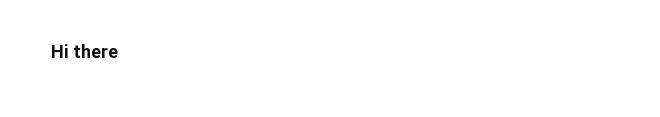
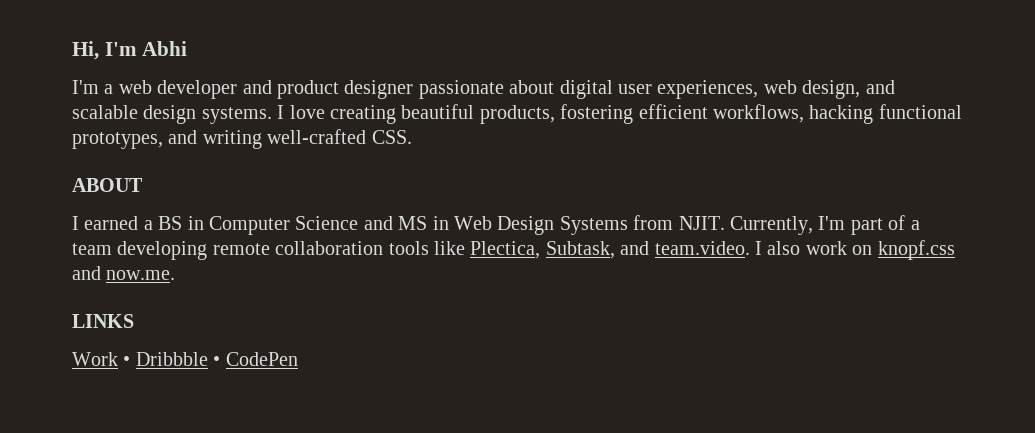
- Hi there
+ Hi, I'm Abhi
+ I'm a web developer and product designer passionate about digital user experiences, web design, and scalable design systems. I love creating beautiful products, fostering efficient workflows, hacking functional prototypes, and writing well‑crafted CSS.
+ ABOUT
+ I earned a BS in Computer Science and MS in Web Design Systems from NJIT. Currently, I'm part of a team developing remote collaboration tools like Plectica, Subtask, and team.video. I also work on knopf.css and now.me.
+ LINKS
+ Work • Dribbble • CodePen

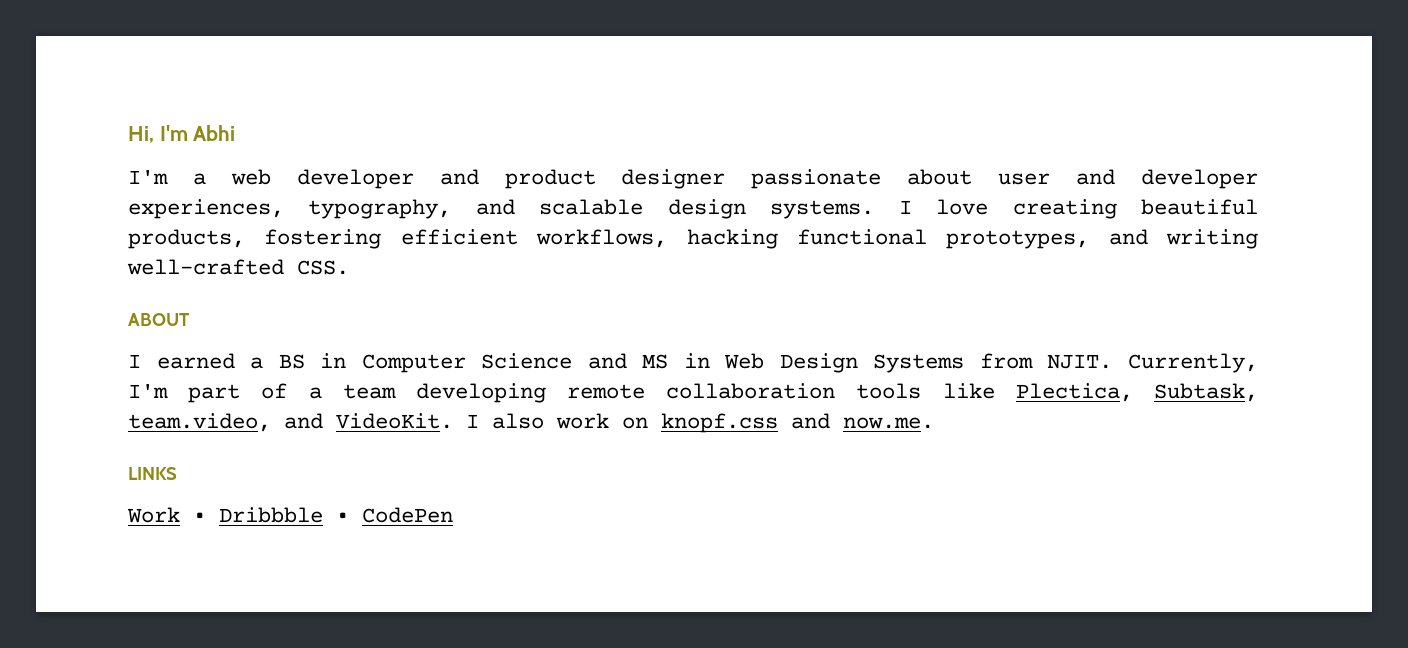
- I'm a web developer and product designer passionate about digital user experiences, web design, and scalable design systems.
+ I'm a web developer and product designer passionate about user and developer experiences, typography, and scalable design systems.
- Currently, I'm part of a team developing remote collaboration tools like Plectica, Subtask, and team.video. I also work on knopf.css and now.me.
+ Currently, I'm part of a team developing remote collaboration tools like Plectica, Subtask, team.video, and VideoKit. I also work on knopf.css and now.me.

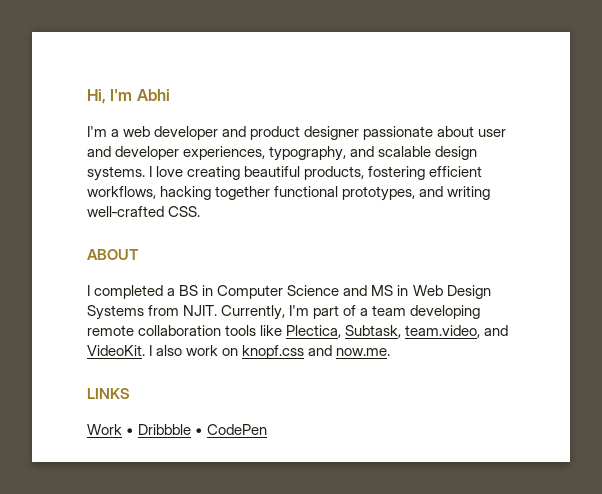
- I love creating beautiful products, fostering efficient workflows, hacking functional prototypes, and writing well‑crafted CSS.
+ I love creating beautiful products, fostering efficient workflows, hacking together functional prototypes, and writing well‑crafted CSS.
- I earned a BS in Computer Science and MS in Web Design Systems from NJIT.
+ I completed a BS in Computer Science and MS in Web Design Systems from NJIT.

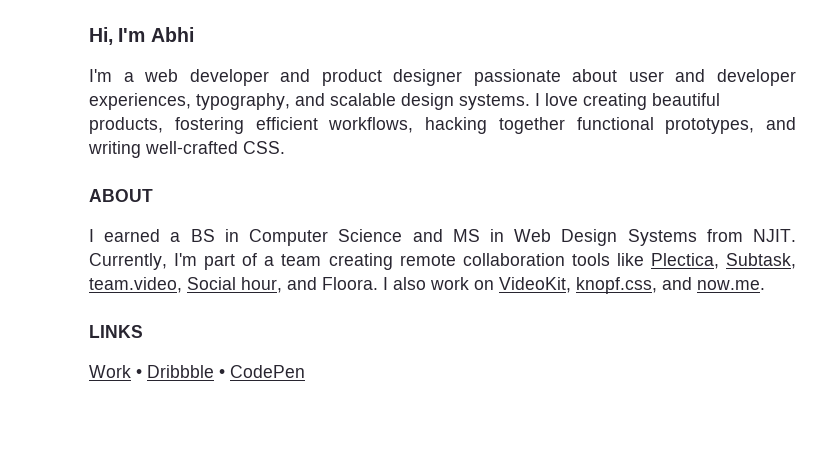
- I completed a BS in Computer Science and MS in Web Design Systems from NJIT.
+ I earned a BS in Computer Science and MS in Web Design Systems from NJIT.
- Currently, I'm part of a team developing remote collaboration tools like Plectica, Subtask, team.video, and VideoKit.
+ Currently, I'm part of a team creating remote collaboration tools like Plectica, Subtask, team.video, Social hour, and Floora.
- I also work on knopf.css and now.me.
+ I also work on VideoKit, knopf.css, and now.me.

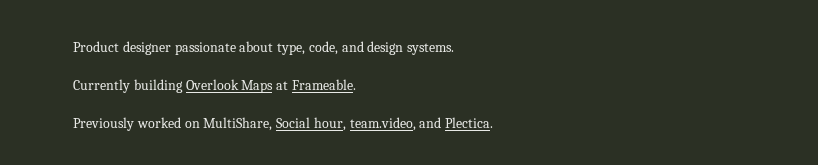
- Hi, I'm Abhi
- I'm a web developer and product designer passionate about user and developer experiences, typography, and scalable design systems. I love creating beautiful products, fostering efficient workflows, hacking together functional prototypes, and writing well‑crafted CSS.
- ABOUT
- I earned a BS in Computer Science and MS in Web Design Systems from NJIT. Currently, I'm part of a team creating remote collaboration tools like Plectica, Subtask, team.video, Social hour, and Floora. I also work on VideoKit, knopf.css, and now.me.
- LINKS
- Work • Dribbble • CodePen
+ Product designer passionate about type, code, and design systems.
+ Currently building Overlook Maps at Frameable.
+ Previously worked on MultiShare, Social hour, team.video, and Plectica.

